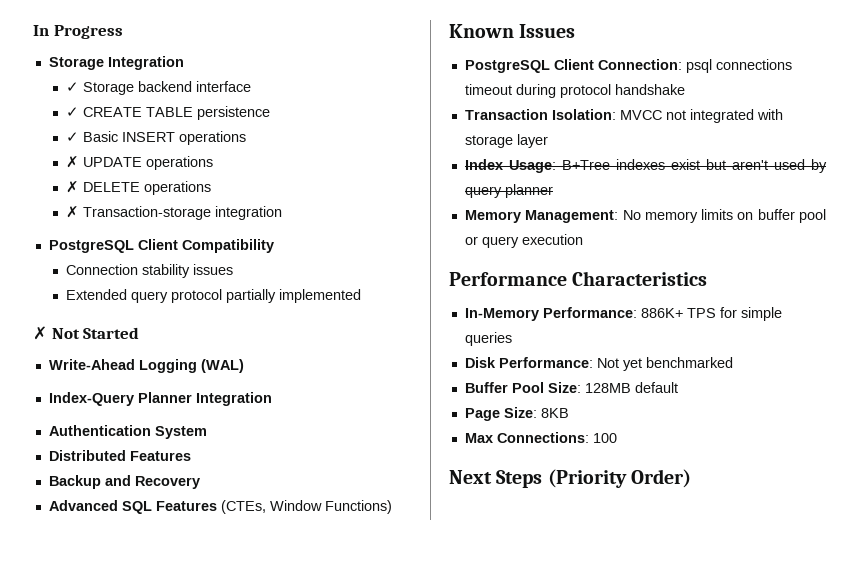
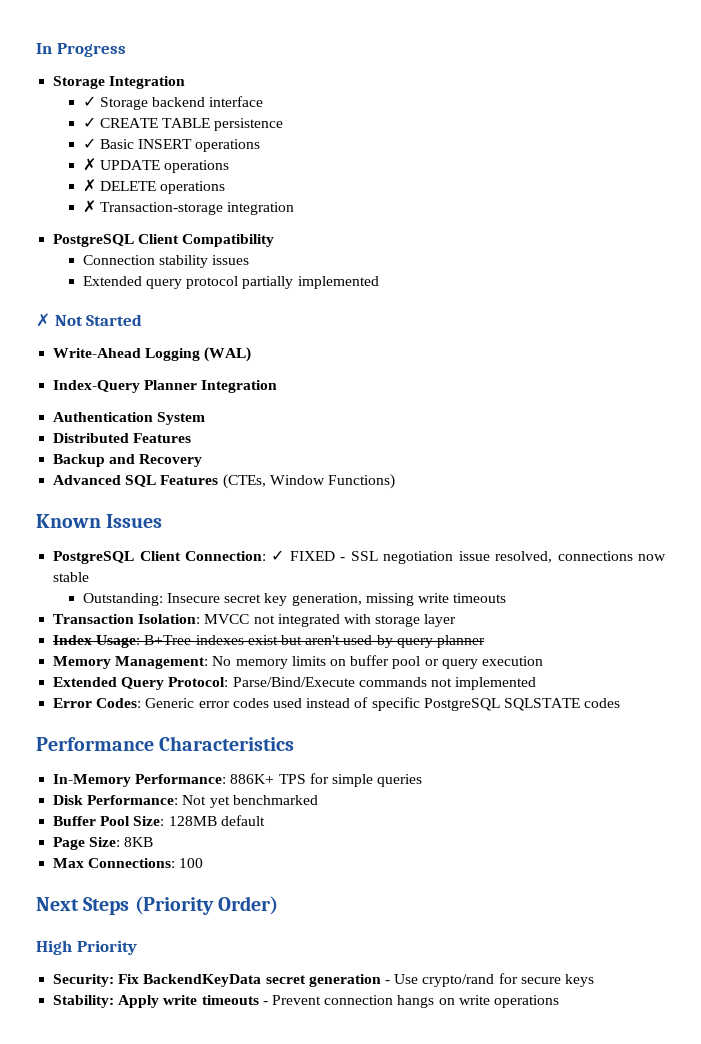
- PostgreSQL Client Connection: psql connections timeout during protocol handshake
+ PostgreSQL Client Connection: ✓ FIXED - SSL negotiation issue resolved, connections now stable
+ Outstanding: Insecure secret key generation, missing write timeouts
+ Extended Query Protocol: Parse/Bind/Execute commands not implemented
+ Error Codes: Generic error codes used instead of specific PostgreSQL SQLSTATE codes
+ High Priority
+ Security: Fix BackendKeyData secret generation - Use crypto/rand for secure keys
+ Stability: Apply write timeouts - Prevent connection hangs on write operations

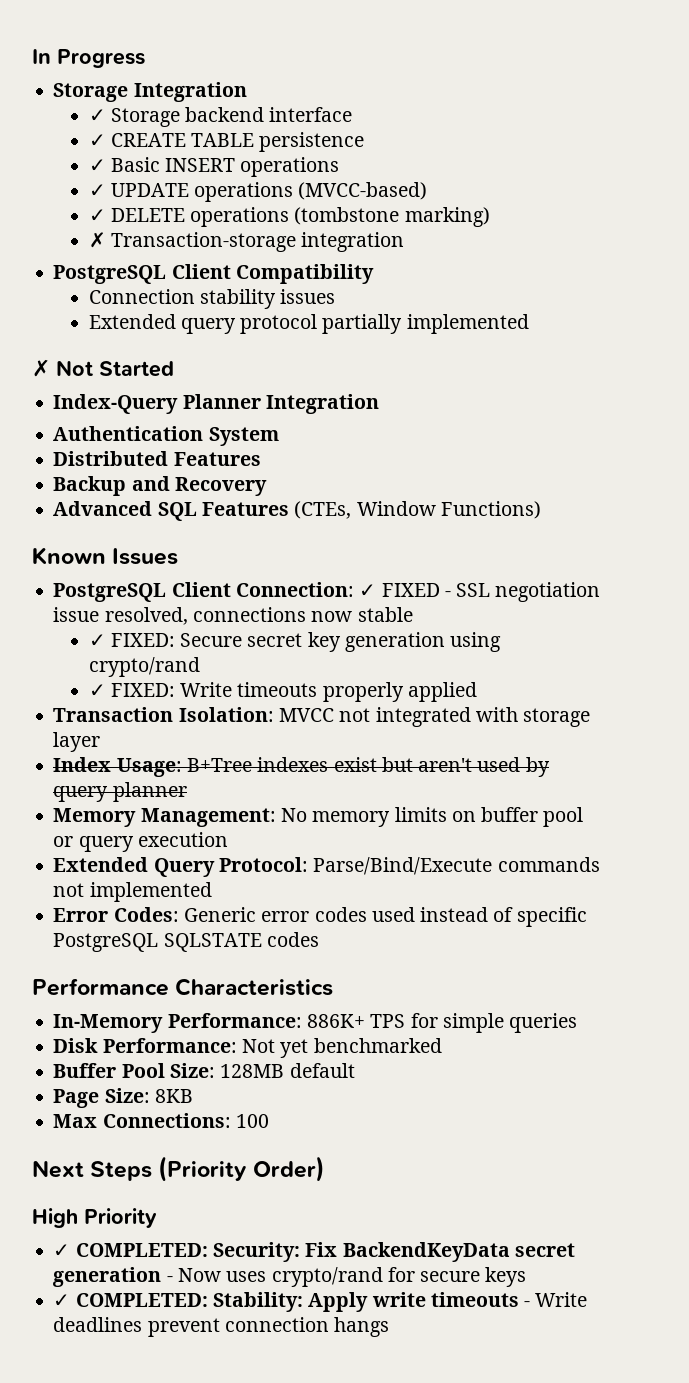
- ✗ UPDATE operations
- ✗ DELETE operations
+ ✓ UPDATE operations (MVCC-based)
+ ✓ DELETE operations (tombstone marking)
- Write-Ahead Logging (WAL)
- Outstanding: Insecure secret key generation, missing write timeouts
+ ✓ FIXED: Secure secret key generation using crypto/rand
+ ✓ FIXED: Write timeouts properly applied
- Security: Fix BackendKeyData secret generation - Use crypto/rand for secure keys
+ ✓ COMPLETED: Security: Fix BackendKeyData secret generation - Now uses crypto/rand for secure keys
- Stability: Apply write timeouts - Prevent connection hangs on write operations
+ ✓ COMPLETED: Stability: Apply write timeouts - Write deadlines prevent connection hangs

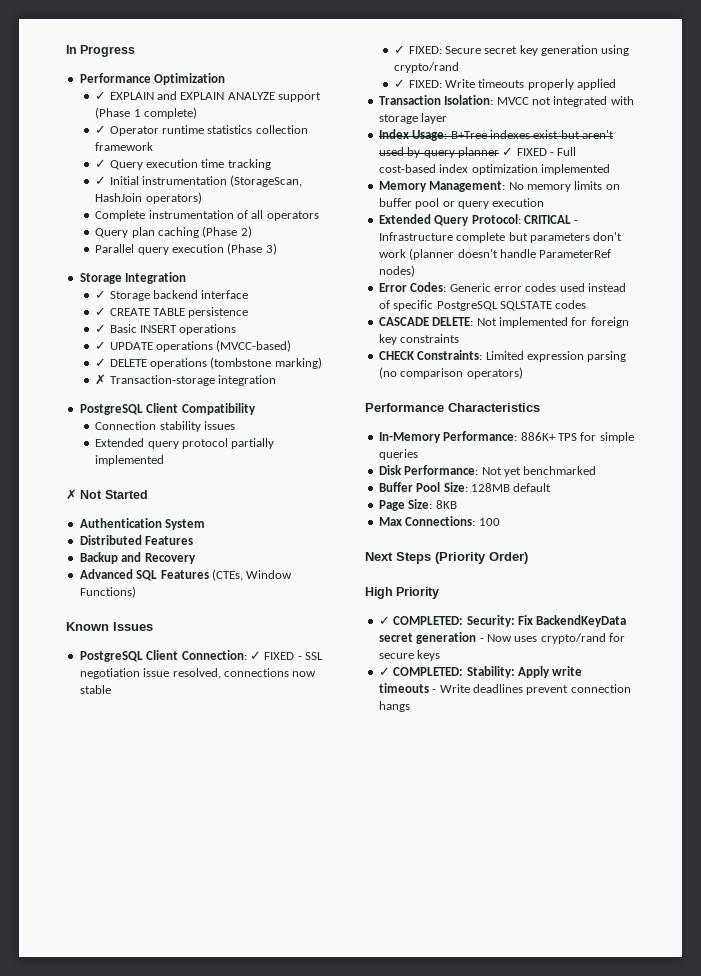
+ Performance Optimization
+ ✓ EXPLAIN and EXPLAIN ANALYZE support (Phase 1 complete)
+ ✓ Operator runtime statistics collection framework
+ ✓ Query execution time tracking
+ ✓ Initial instrumentation (StorageScan, HashJoin operators)
+ Complete instrumentation of all operators
+ Query plan caching (Phase 2)
+ Parallel query execution (Phase 3)
- Index-Query Planner Integration
- Index Usage: B+Tree indexes exist but aren't used by query planner
+ Index Usage: B+Tree indexes exist but aren't used by query planner ✓ FIXED - Full cost-based index optimization implemented
- Extended Query Protocol: Parse/Bind/Execute commands not implemented
+ Extended Query Protocol: CRITICAL - Infrastructure complete but parameters don't work (planner doesn't handle ParameterRef nodes)
+ CASCADE DELETE: Not implemented for foreign key constraints
+ CHECK Constraints: Limited expression parsing (no comparison operators)

